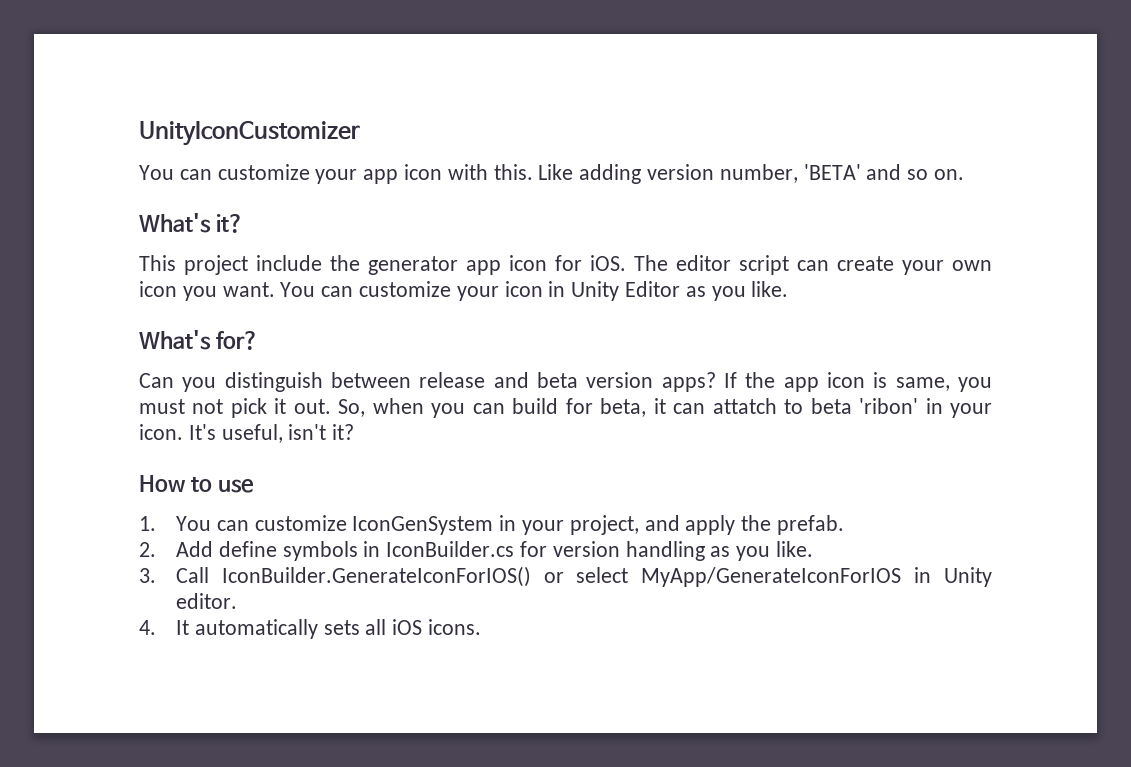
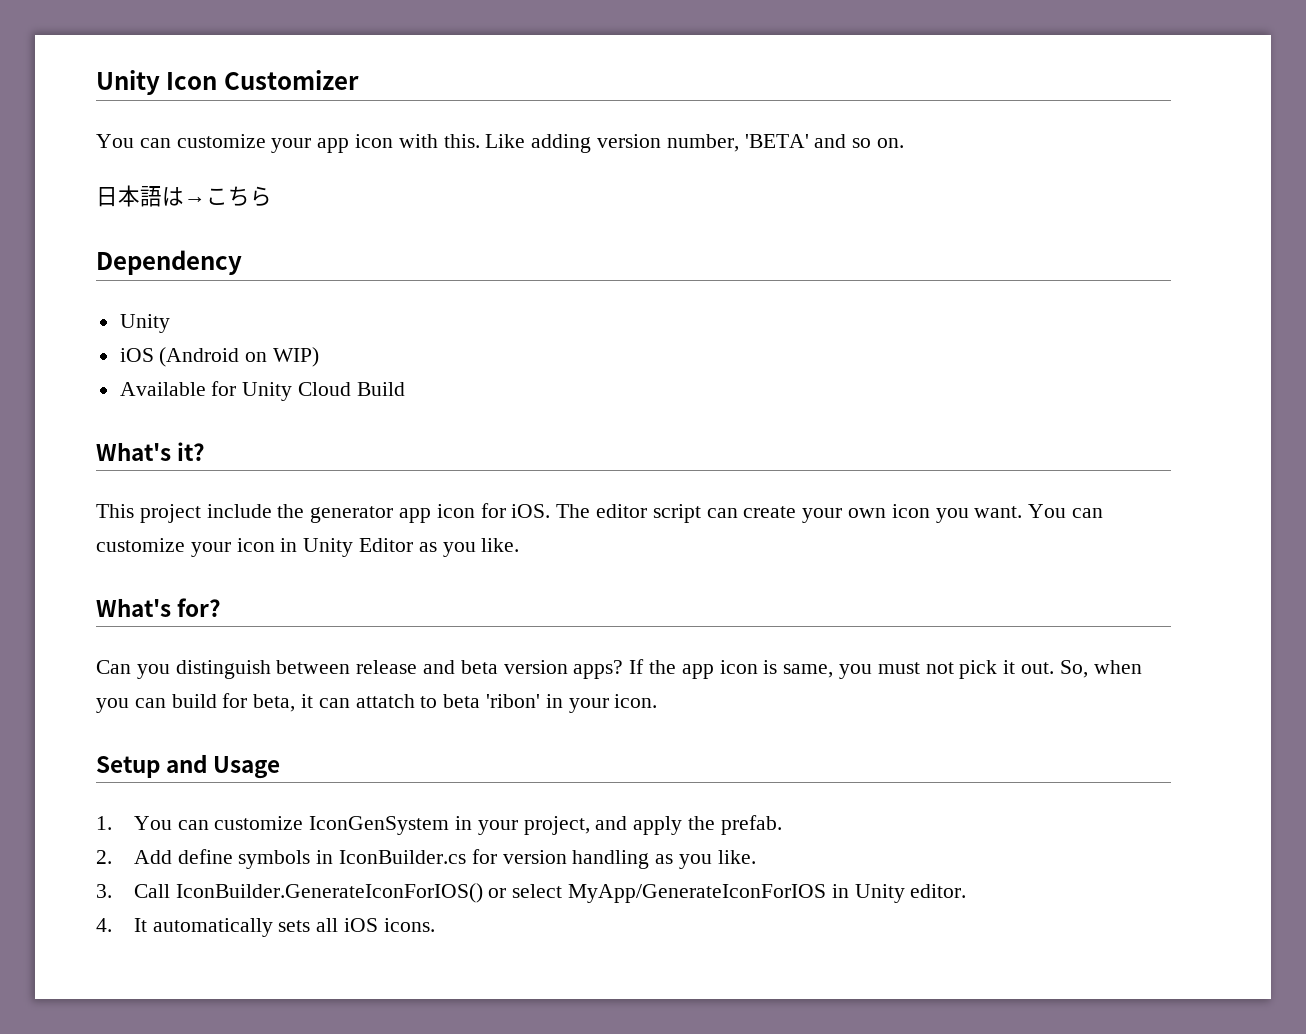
- UnityIconCustomizer
+ Unity Icon Customizer
+ 日本語は→こちら
+ Dependency
+ Unity
+ iOS (Android on WIP)
+ Available for Unity Cloud Build
- So, when you can build for beta, it can attatch to beta 'ribon' in your icon. It's useful, isn't it?
- How to use
+ So, when you can build for beta, it can attatch to beta 'ribon' in your icon.
+ Setup and Usage

